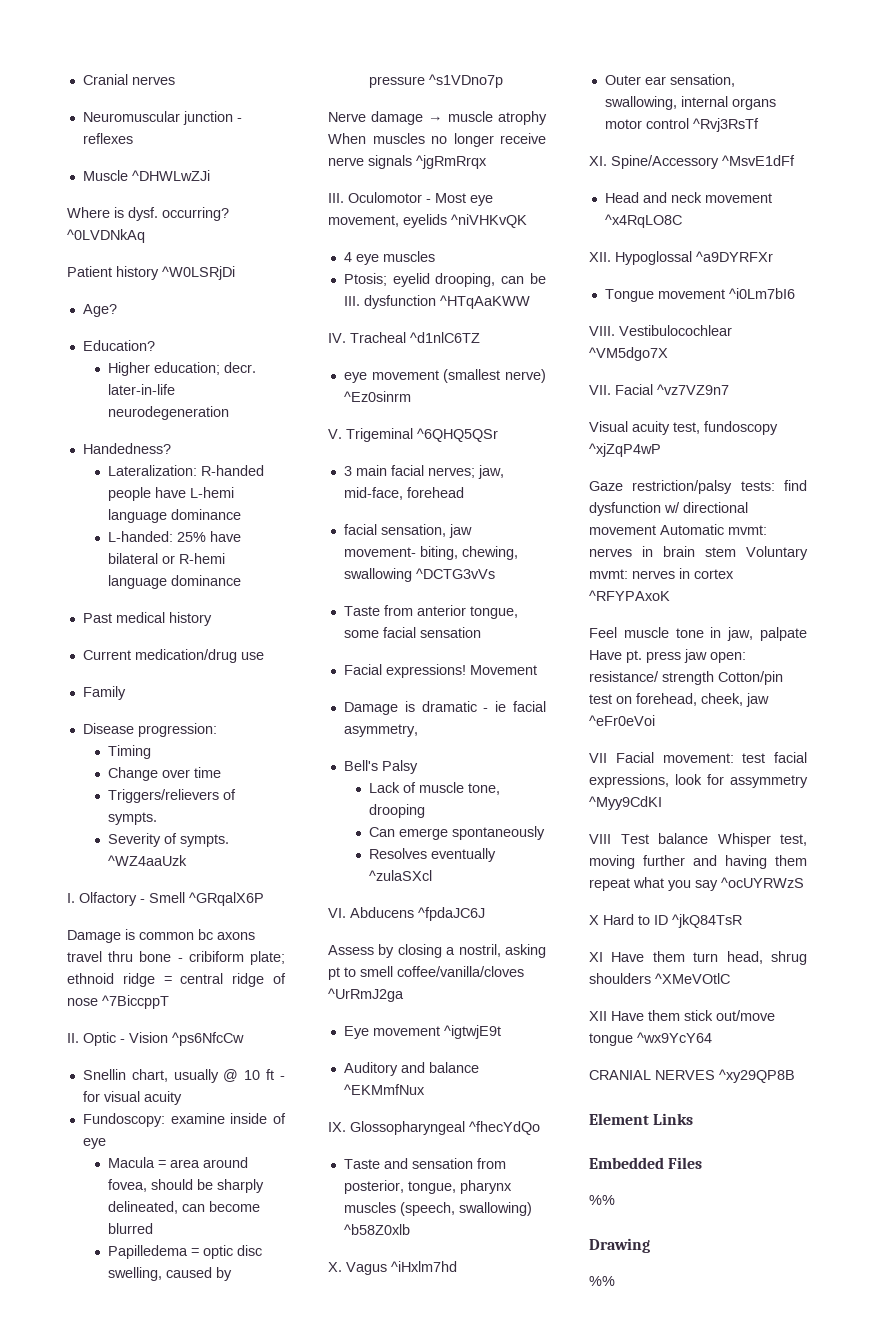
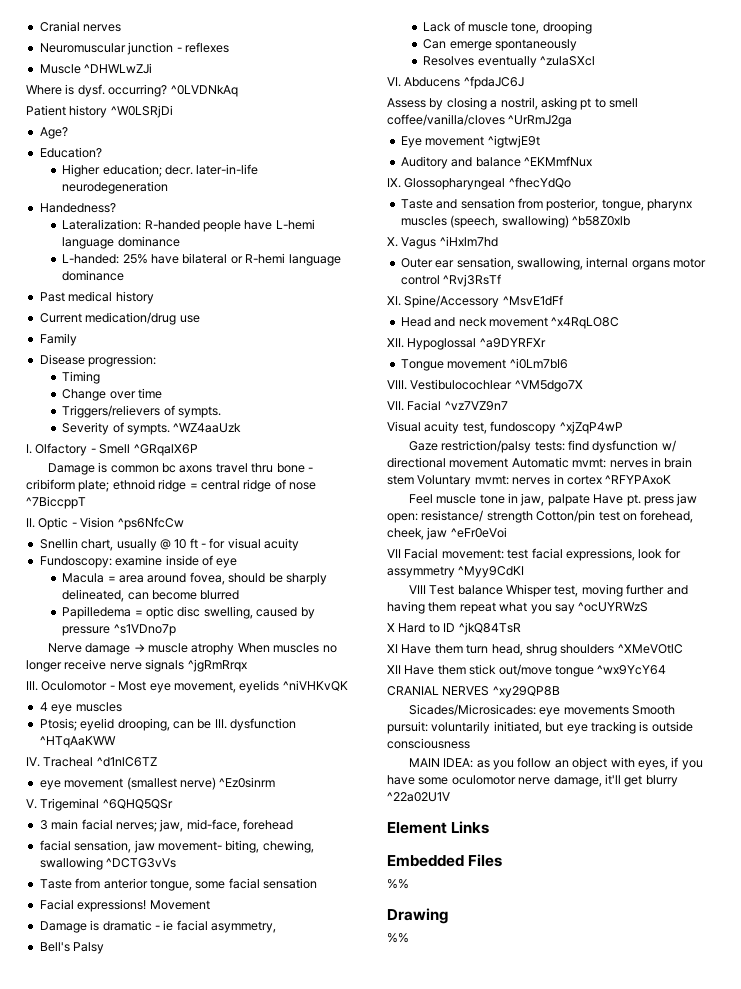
+ Sicades/Microsicades: eye movements Smooth pursuit: voluntarily initiated, but eye tracking is outside consciousness
+ MAIN IDEA: as you follow an object with eyes, if you have some oculomotor nerve damage, it'll get blurry ^22a02U1V

